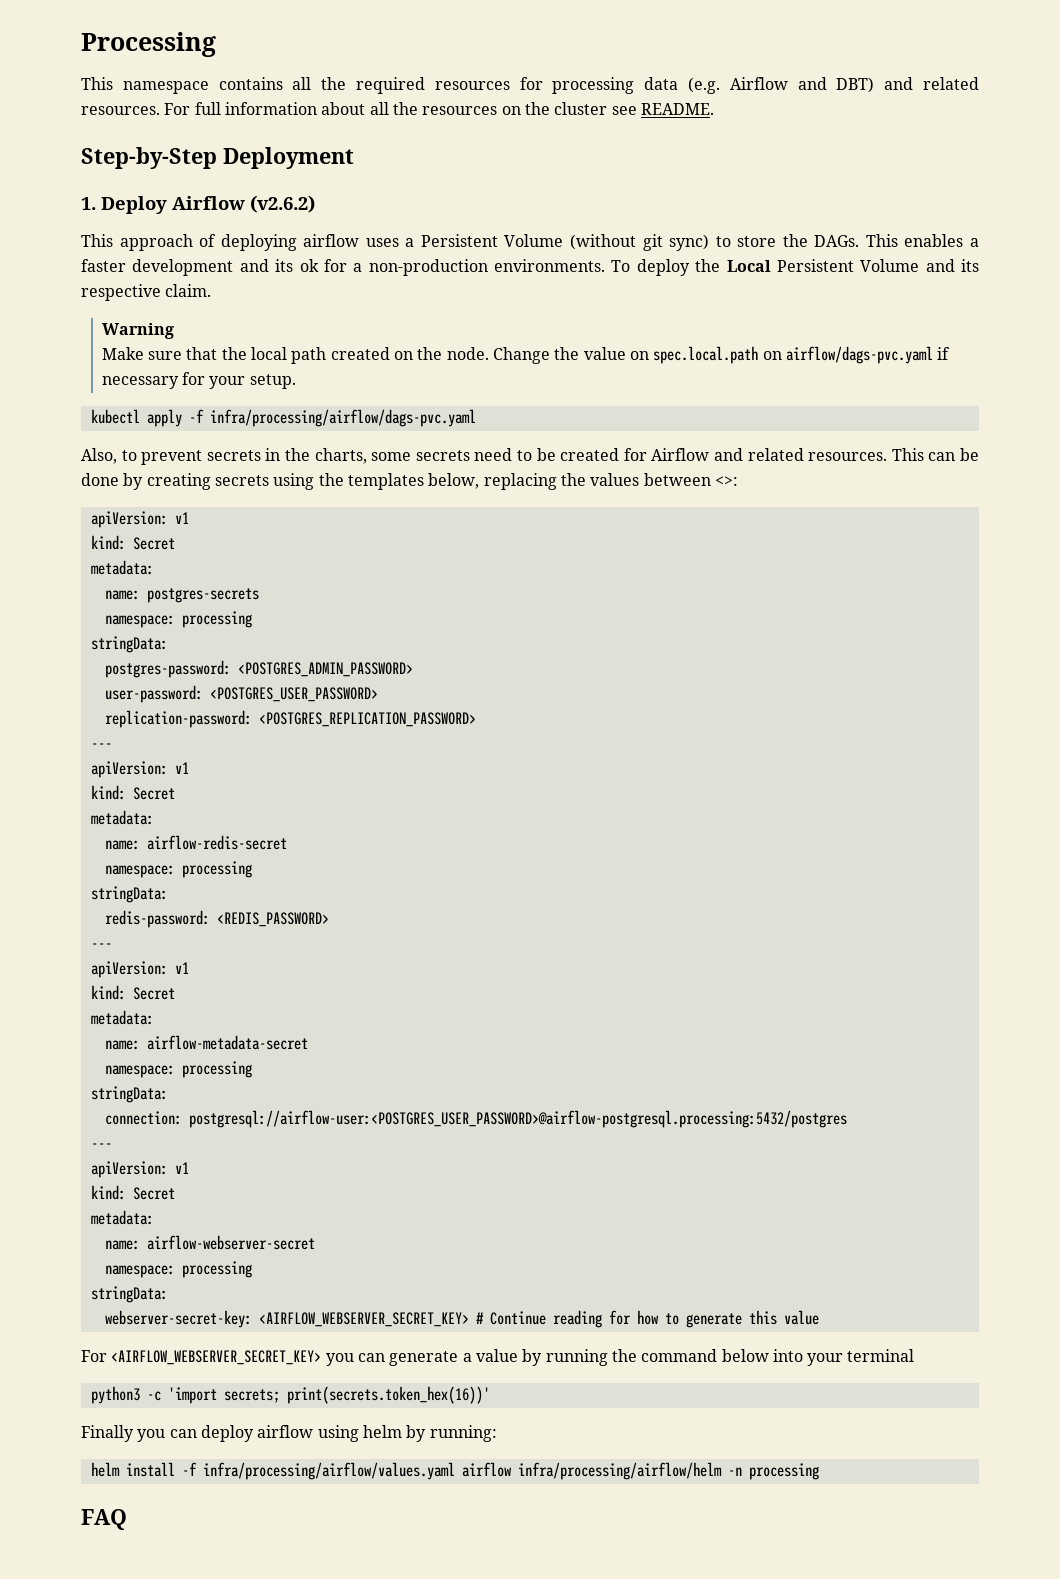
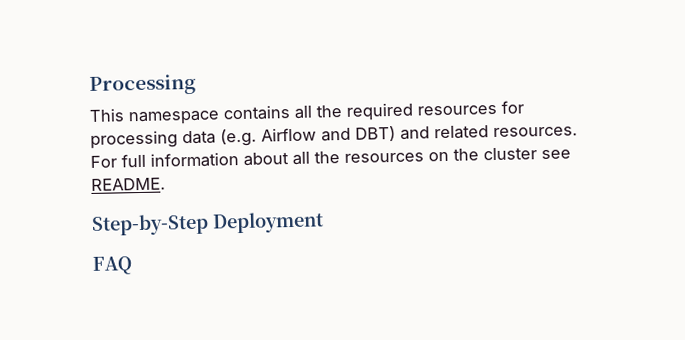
- 1. Deploy Airflow (v2.6.2)
- This approach of deploying airflow uses a Persistent Volume (without git sync) to store the DAGs. This enables a faster development and its ok for a non-production environments. To deploy the Local Persistent Volume and its respective claim.
- Warning
- Make sure that the local path created on the node. Change the value on spec.local.path on airflow/dags-pvc.yaml if necessary for your setup.
- kubectl apply -f infra/processing/airflow/dags-pvc.yaml
- Also, to prevent secrets in the charts, some secrets need to be created for Airflow and related resources. This can be done by creating secrets using the templates below, replacing the values between <>:
- apiVersion: v1
- kind: Secret
- metadata:
- name: postgres-secrets
- namespace: processing
- stringData:
- postgres-password: <POSTGRES_ADMIN_PASSWORD>
- user-password: <POSTGRES_USER_PASSWORD>
- replication-password: <POSTGRES_REPLICATION_PASSWORD>
- ---
- apiVersion: v1
- kind: Secret
- metadata:
- name: airflow-redis-secret
- namespace: processing
- stringData:
- redis-password: <REDIS_PASSWORD>
- ---
- apiVersion: v1
- kind: Secret
- metadata:
- name: airflow-metadata-secret
- namespace: processing
- stringData:
- connection: postgresql://airflow-user:<POSTGRES_USER_PASSWORD>@airflow-postgresql.processing:5432/postgres
- ---
- apiVersion: v1
- kind: Secret
- metadata:
- name: airflow-webserver-secret
- namespace: processing
- stringData:
- webserver-secret-key: <AIRFLOW_WEBSERVER_SECRET_KEY> # Continue reading for how to generate this value
- For <AIRFLOW_WEBSERVER_SECRET_KEY> you can generate a value by running the command below into your terminal
- python3 -c 'import secrets; print(secrets.token_hex(16))'
- Finally you can deploy airflow using helm by running:
- helm install -f infra/processing/airflow/values.yaml airflow infra/processing/airflow/helm -n processing

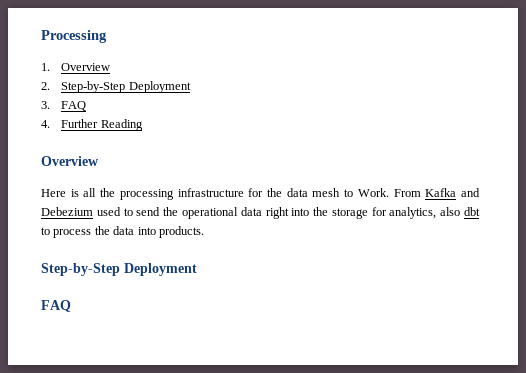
- This namespace contains all the required resources for processing data (e.g. Airflow and DBT) and related resources. For full information about all the resources on the cluster see README.
+ 1. Overview
+ 2. Step-by-Step Deployment
+ 3. FAQ
+ 4. Further Reading
+ Overview
+ Here is all the processing infrastructure for the data mesh to Work. From Kafka and Debezium used to send the operational data right into the storage for analytics, also dbt to process the data into products.

